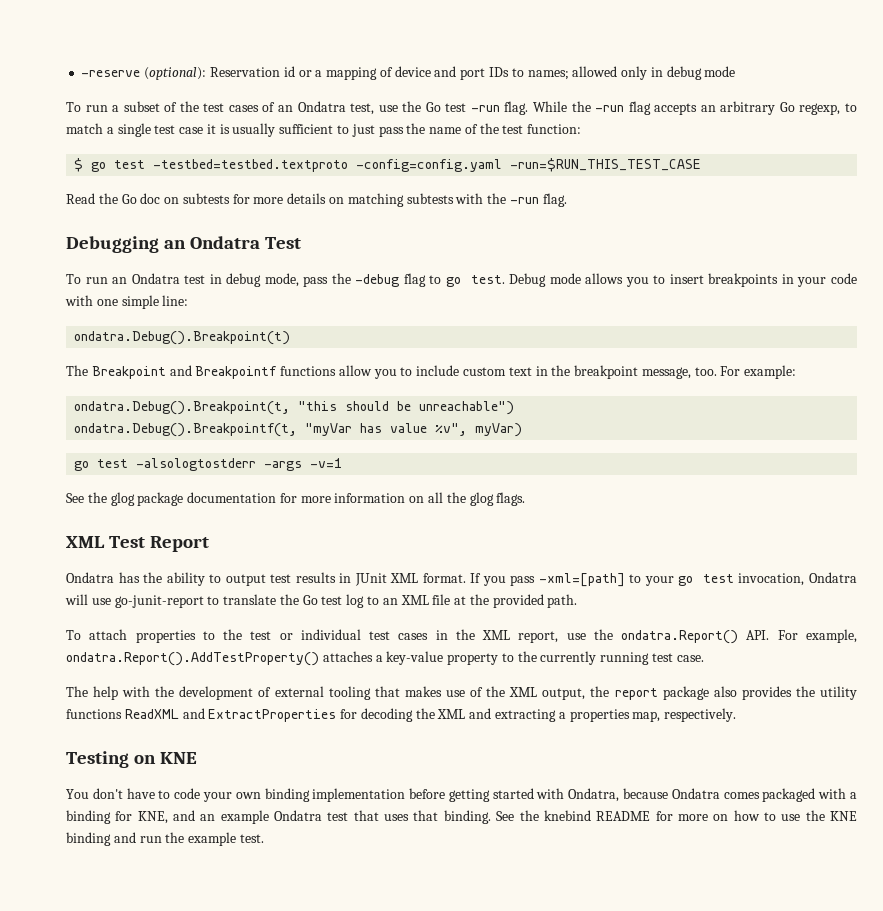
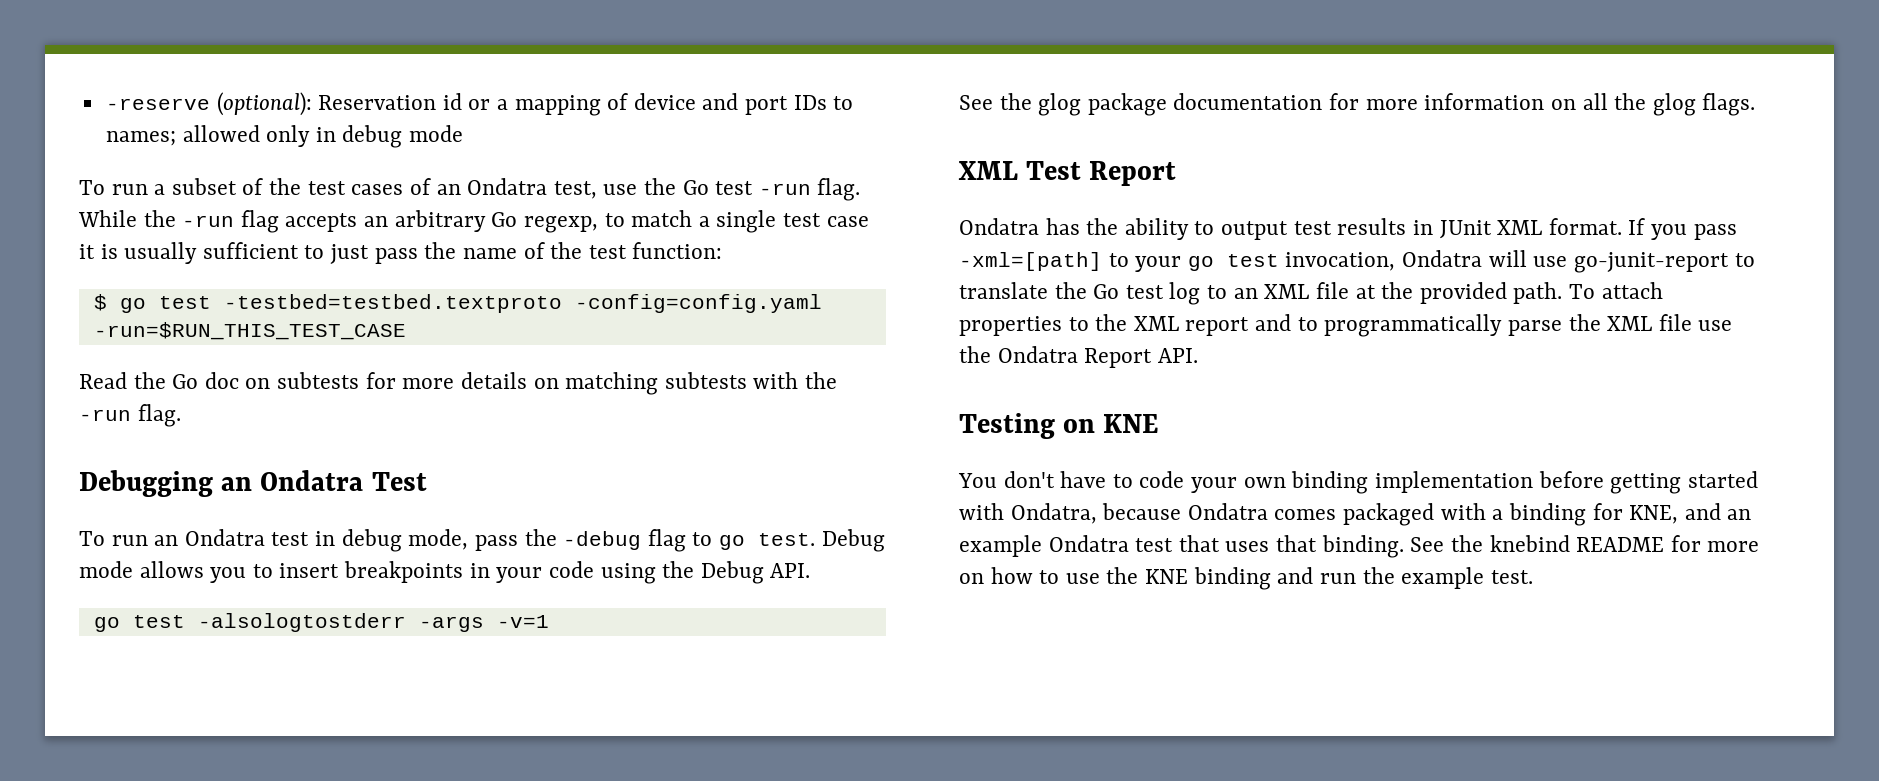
- Debug mode allows you to insert breakpoints in your code with one simple line:
- ondatra.Debug().Breakpoint(t)
- The Breakpoint and Breakpointf functions allow you to include custom text in the breakpoint message, too. For example:
- ondatra.Debug().Breakpoint(t, "this should be unreachable")
- ondatra.Debug().Breakpointf(t, "myVar has value %v", myVar)
+ Debug mode allows you to insert breakpoints in your code using the Debug API.
- If you pass -xml=[path] to your go test invocation, Ondatra will use go-junit-report to translate the Go test log to an XML file at the provided path.
- To attach properties to the test or individual test cases in the XML report, use the ondatra.Report() API. For example, ondatra.Report().AddTestProperty() attaches a key-value property to the currently running test case.
- The help with the development of external tooling that makes use of the XML output, the report package also provides the utility functions ReadXML and ExtractProperties for decoding the XML and extracting a properties map, respectively.
+ If you pass -xml=[path] to your go test invocation, Ondatra will use go-junit-report to translate the Go test log to an XML file at the provided path. To attach properties to the XML report and to programmatically parse the XML file use the Ondatra Report API.

